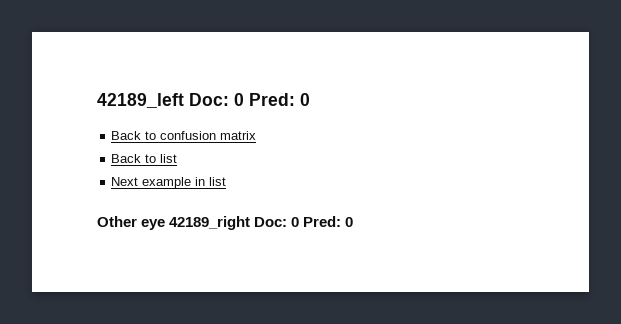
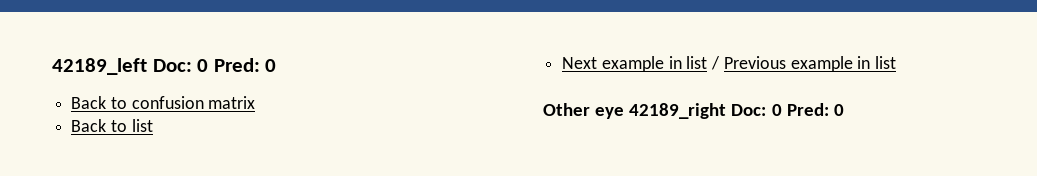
- Next example in list
+ Next example in list / Previous example in list

